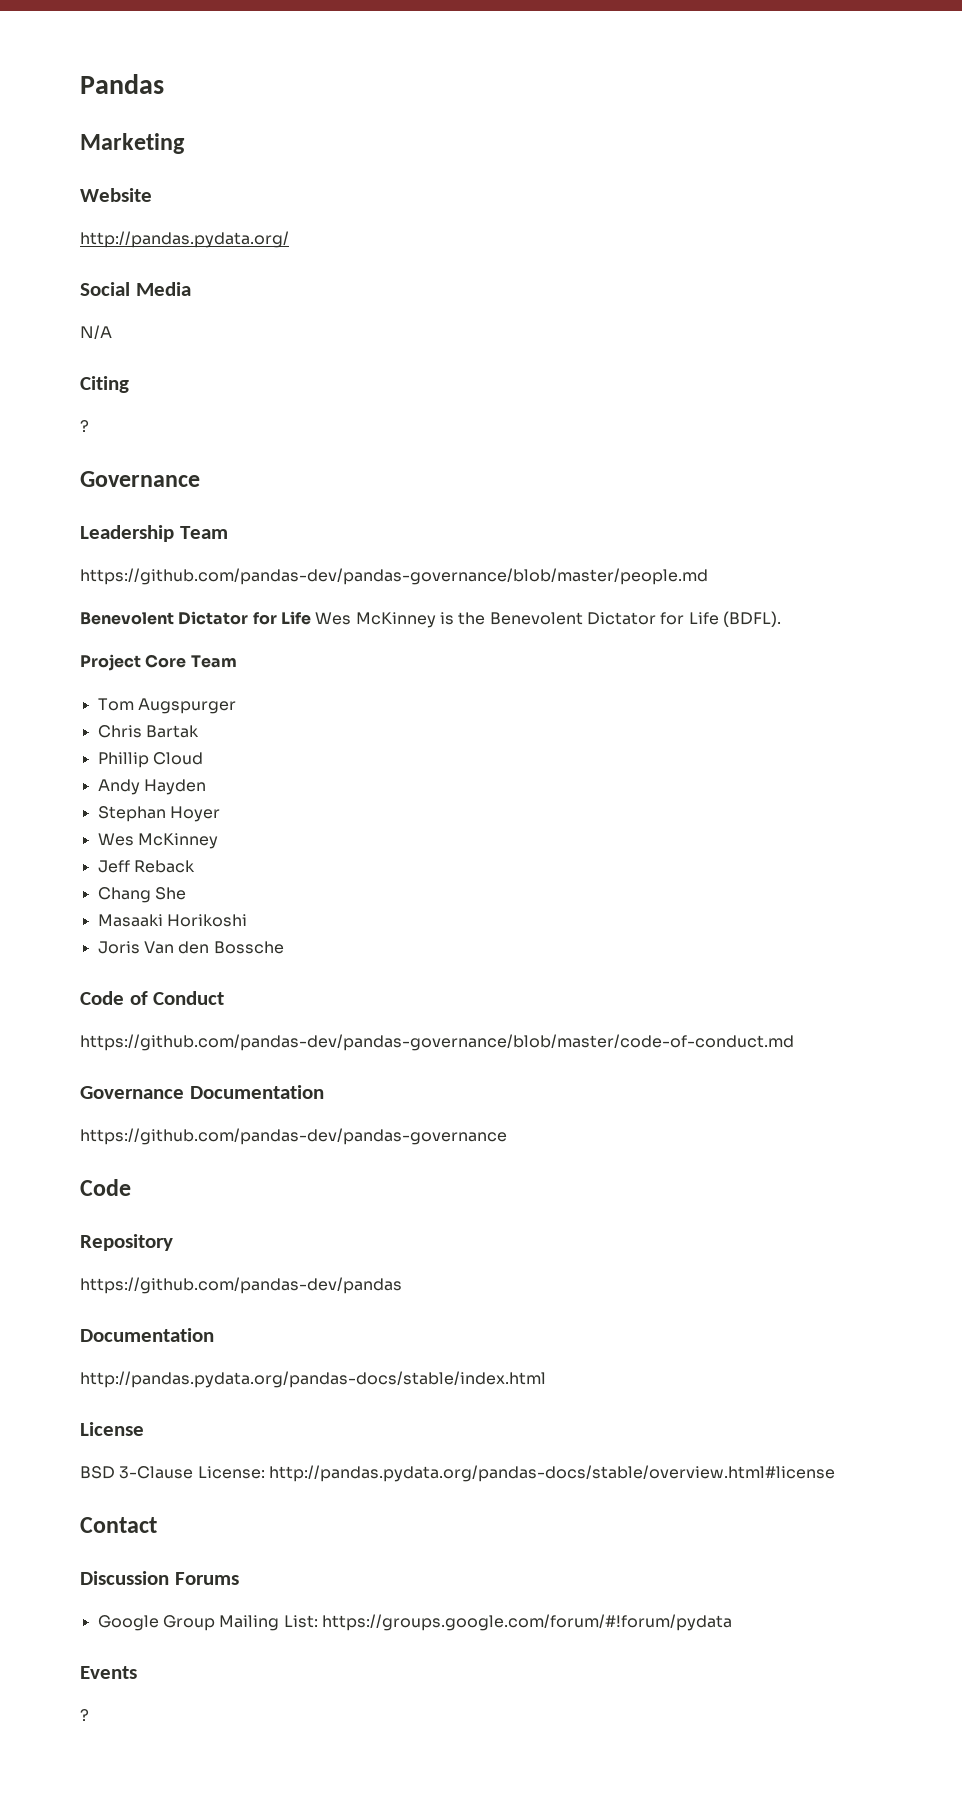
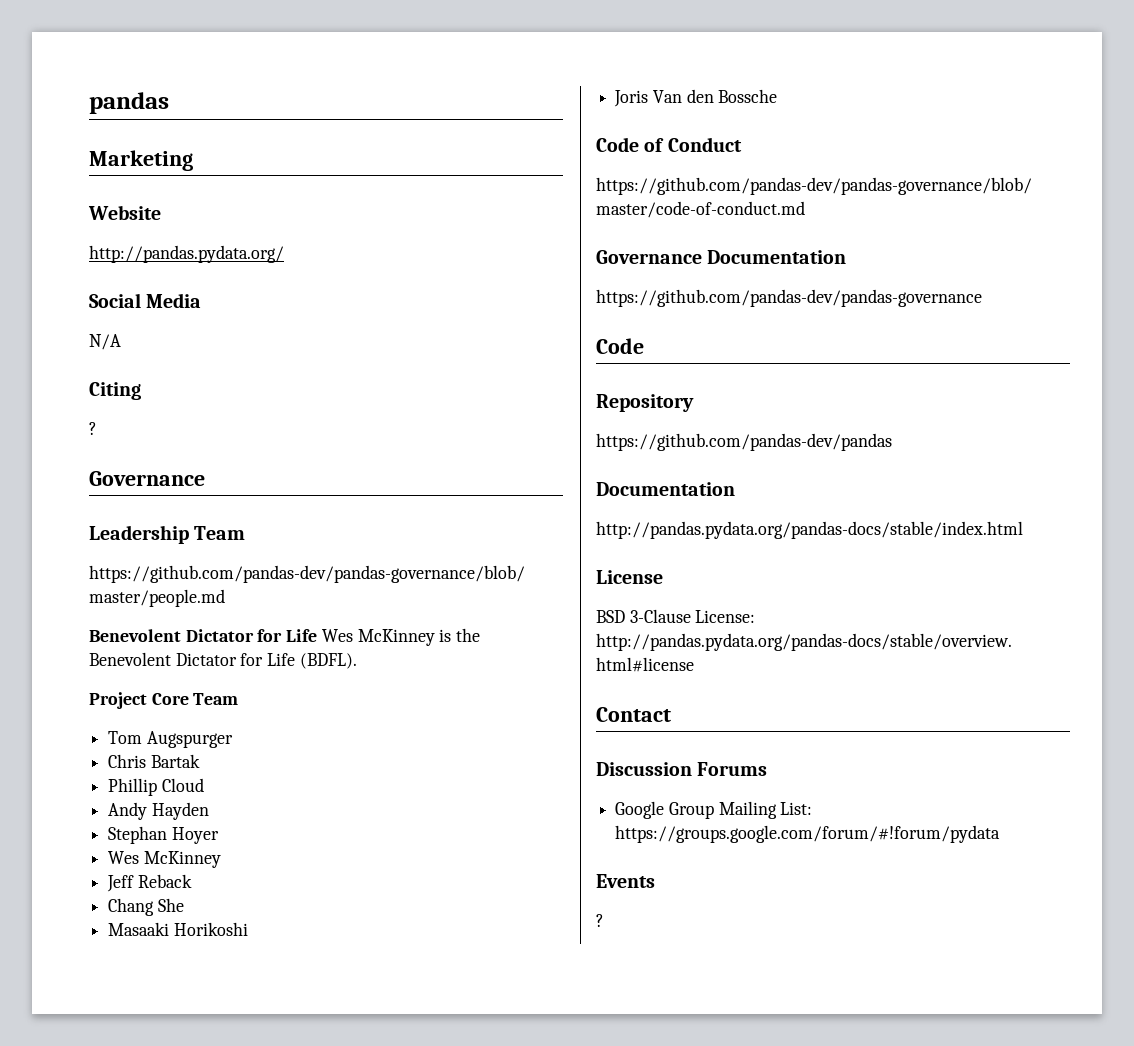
- Pandas
+ pandas

